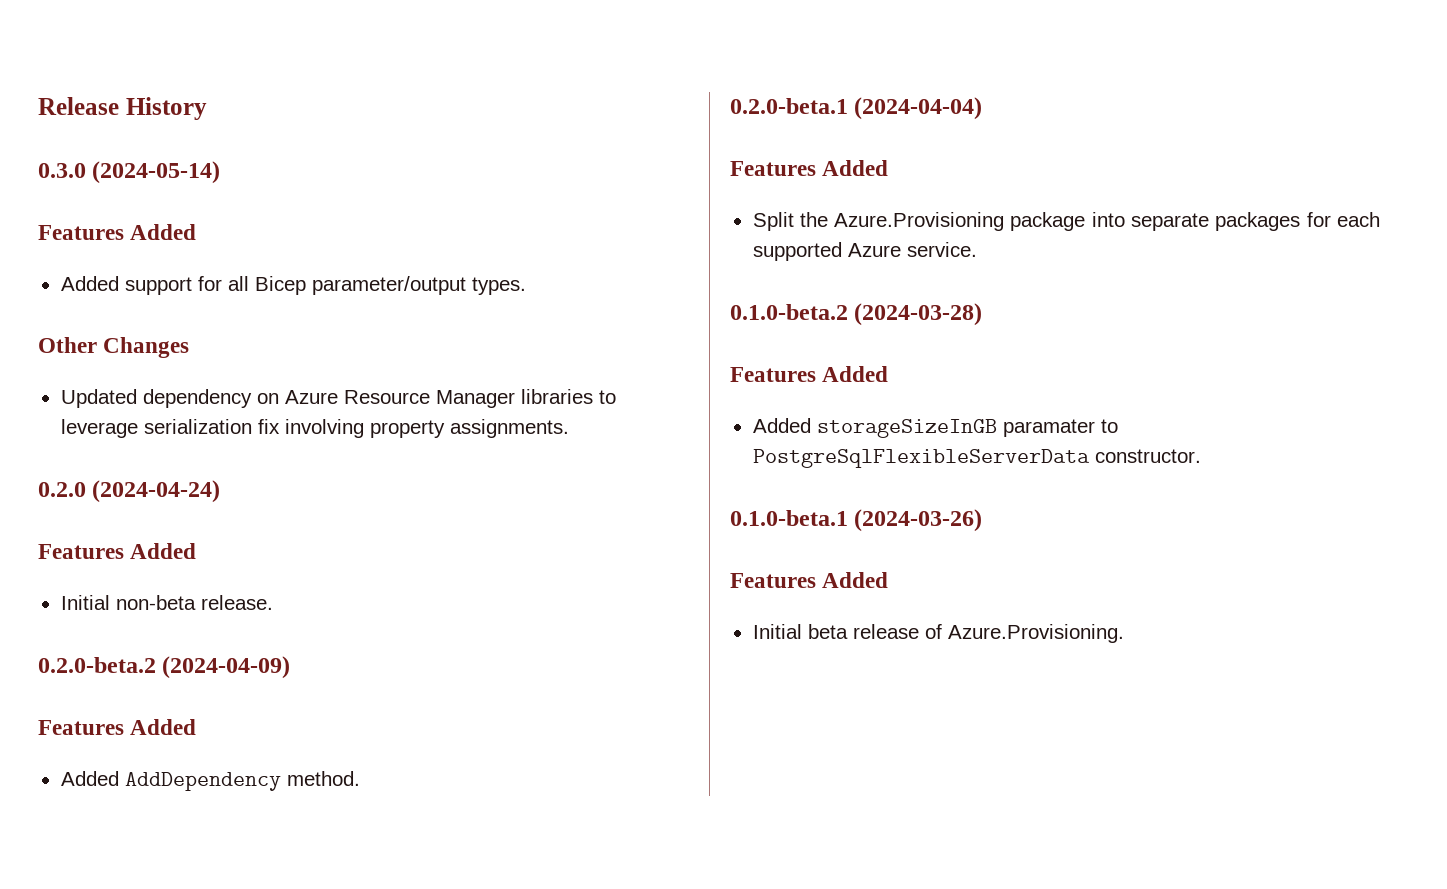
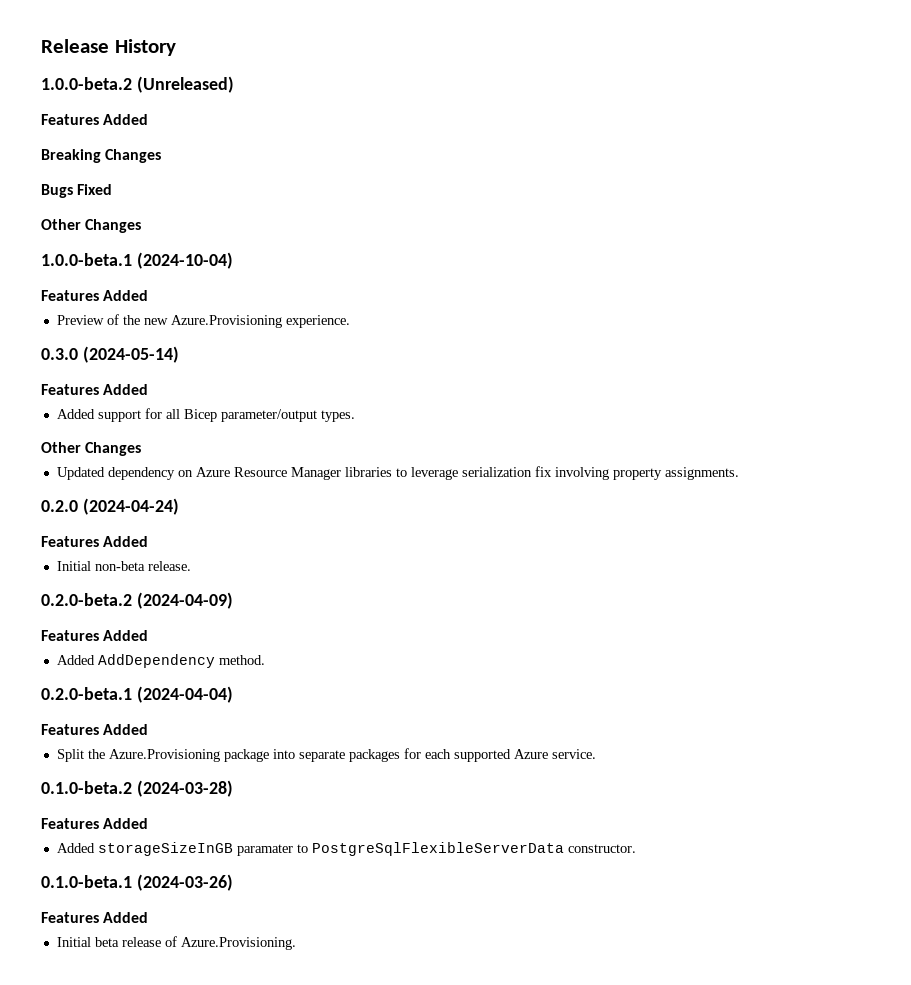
+ 1.0.0-beta.2 (Unreleased)
+ Features Added
+ Breaking Changes
+ Bugs Fixed
+ Other Changes
+ 1.0.0-beta.1 (2024-10-04)
+ Features Added
+ Preview of the new Azure.Provisioning experience.

